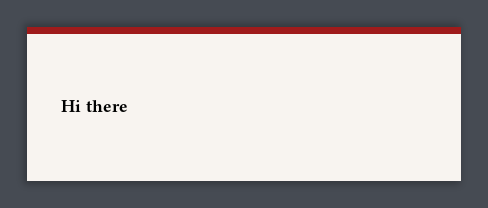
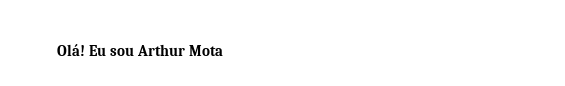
- Hi there
+ Olá! Eu sou Arthur Mota

